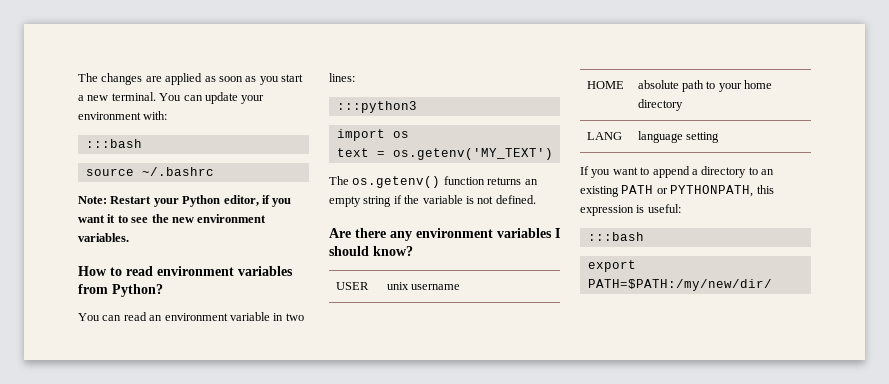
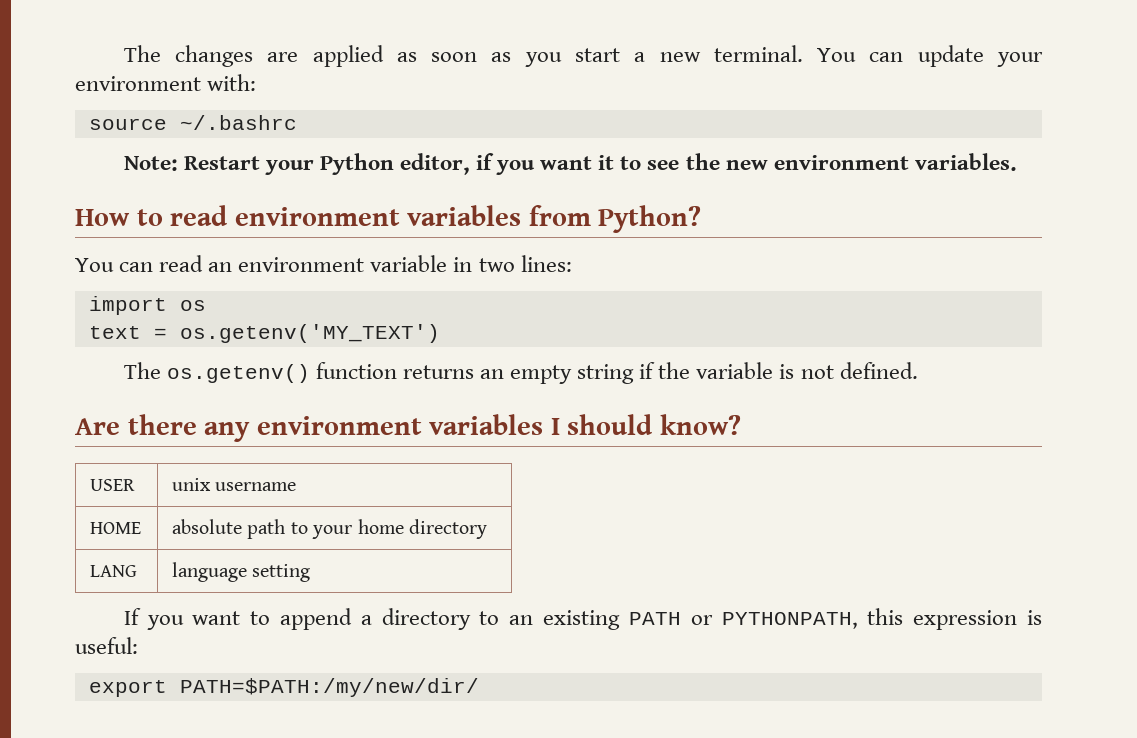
  You can update your environment with:
- :::bash
- :::python3
  If you want to append a directory to an existing PATH or PYTHONPATH, this expression is useful:
- :::bash

